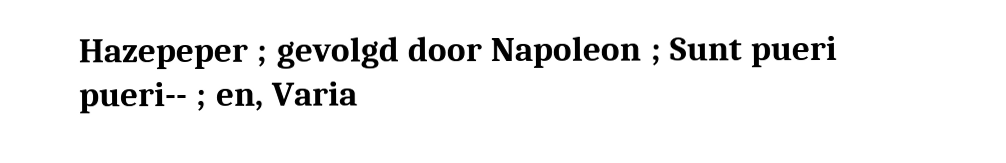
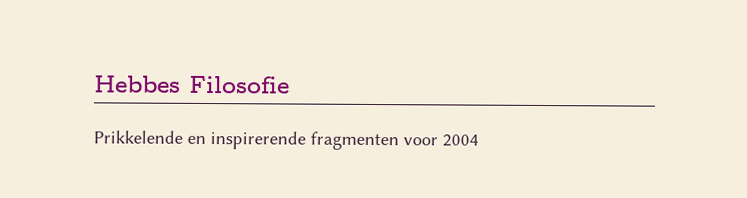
- Hazepeper ; gevolgd door Napoleon ; Sunt pueri pueri-- ; en, Varia
+ Hebbes Filosofie
+ Prikkelende en inspirerende fragmenten voor 2004

